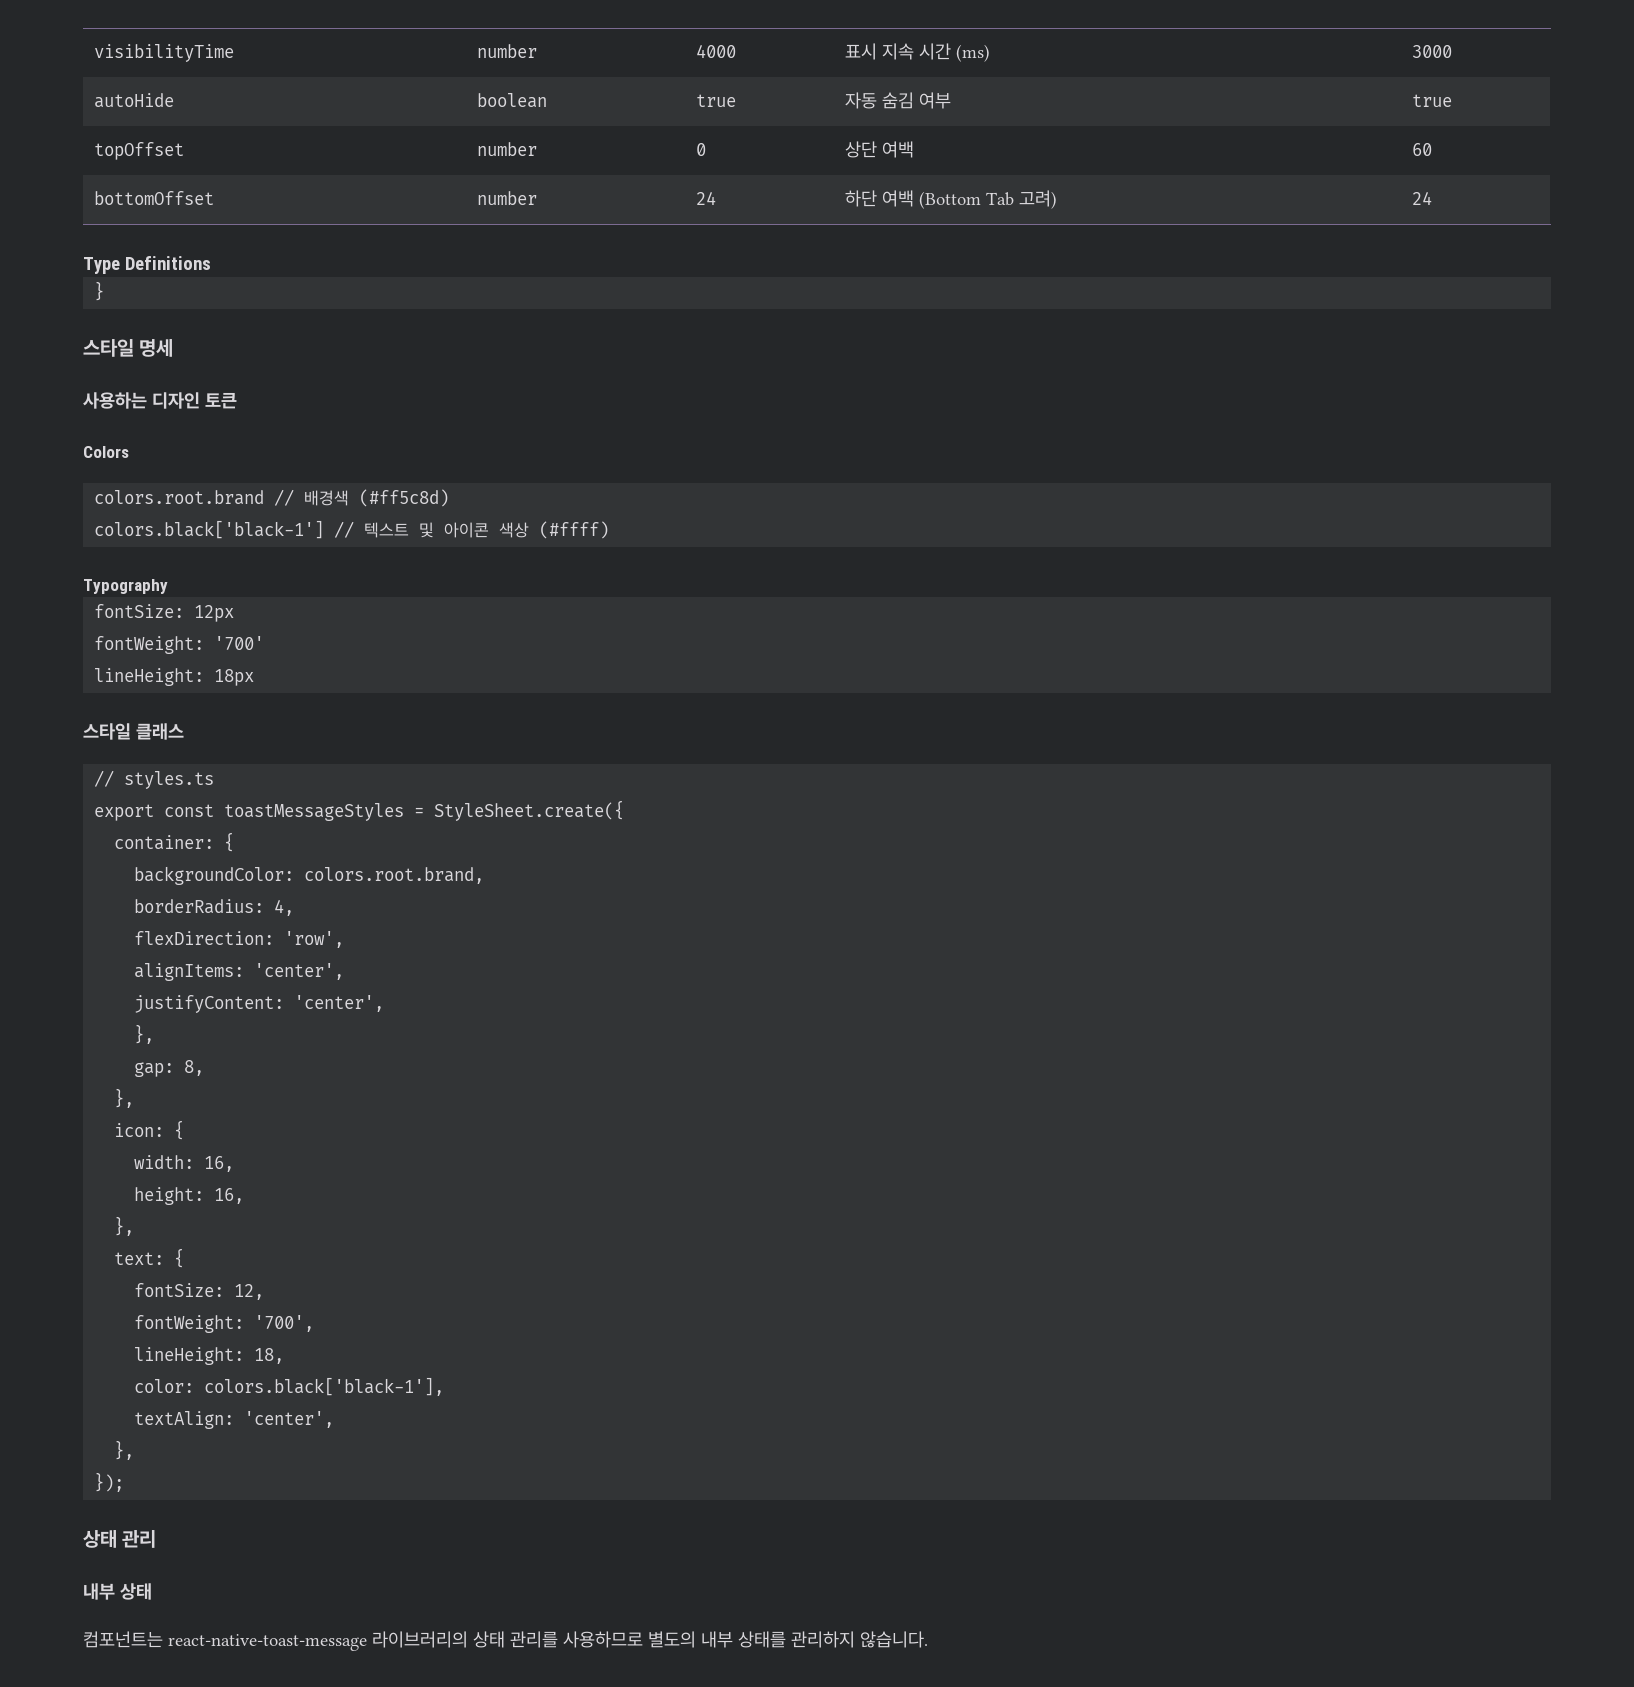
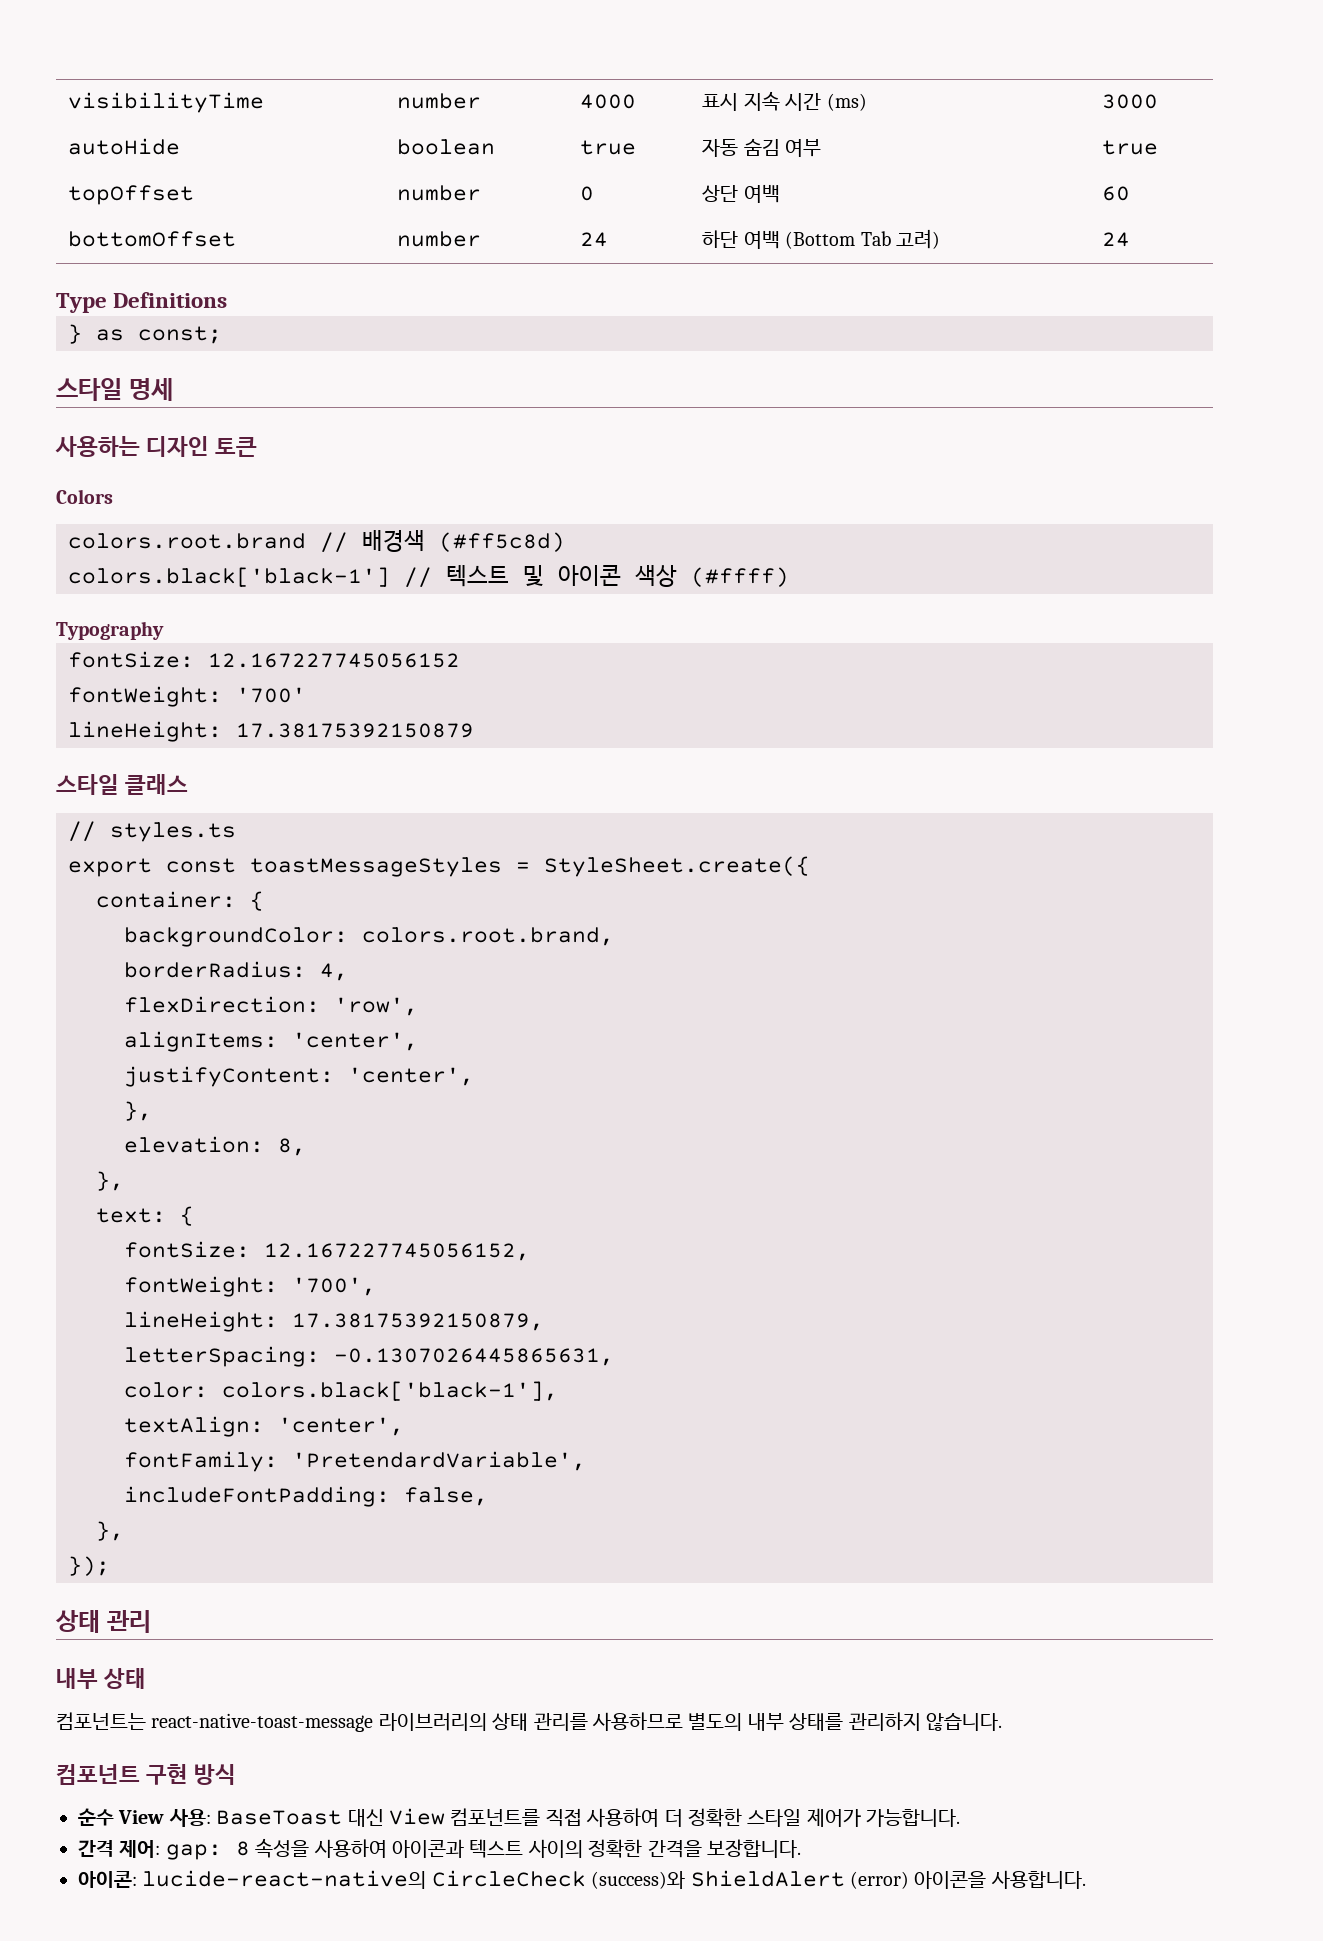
- }
+ } as const;
- fontSize: 12px
+ fontSize: 12.167227745056152
- lineHeight: 18px
+ lineHeight: 17.38175392150879
- gap: 8,
+ elevation: 8,
- icon: {
- width: 16,
- height: 16,
- },
- fontSize: 12,
+ fontSize: 12.167227745056152,
- lineHeight: 18,
+ lineHeight: 17.38175392150879,
+ letterSpacing: -0.1307026445865631,
+ fontFamily: 'PretendardVariable',
+ includeFontPadding: false,
+ 컴포넌트 구현 방식
+ 순수 View 사용: BaseToast 대신 View 컴포넌트를 직접 사용하여 더 정확한 스타일 제어가 가능합니다.
+ 간격 제어: gap: 8 속성을 사용하여 아이콘과 텍스트 사이의 정확한 간격을 보장합니다.
+ 아이콘: lucide-react-native의 CircleCheck (success)와 ShieldAlert (error) 아이콘을 사용합니다.

